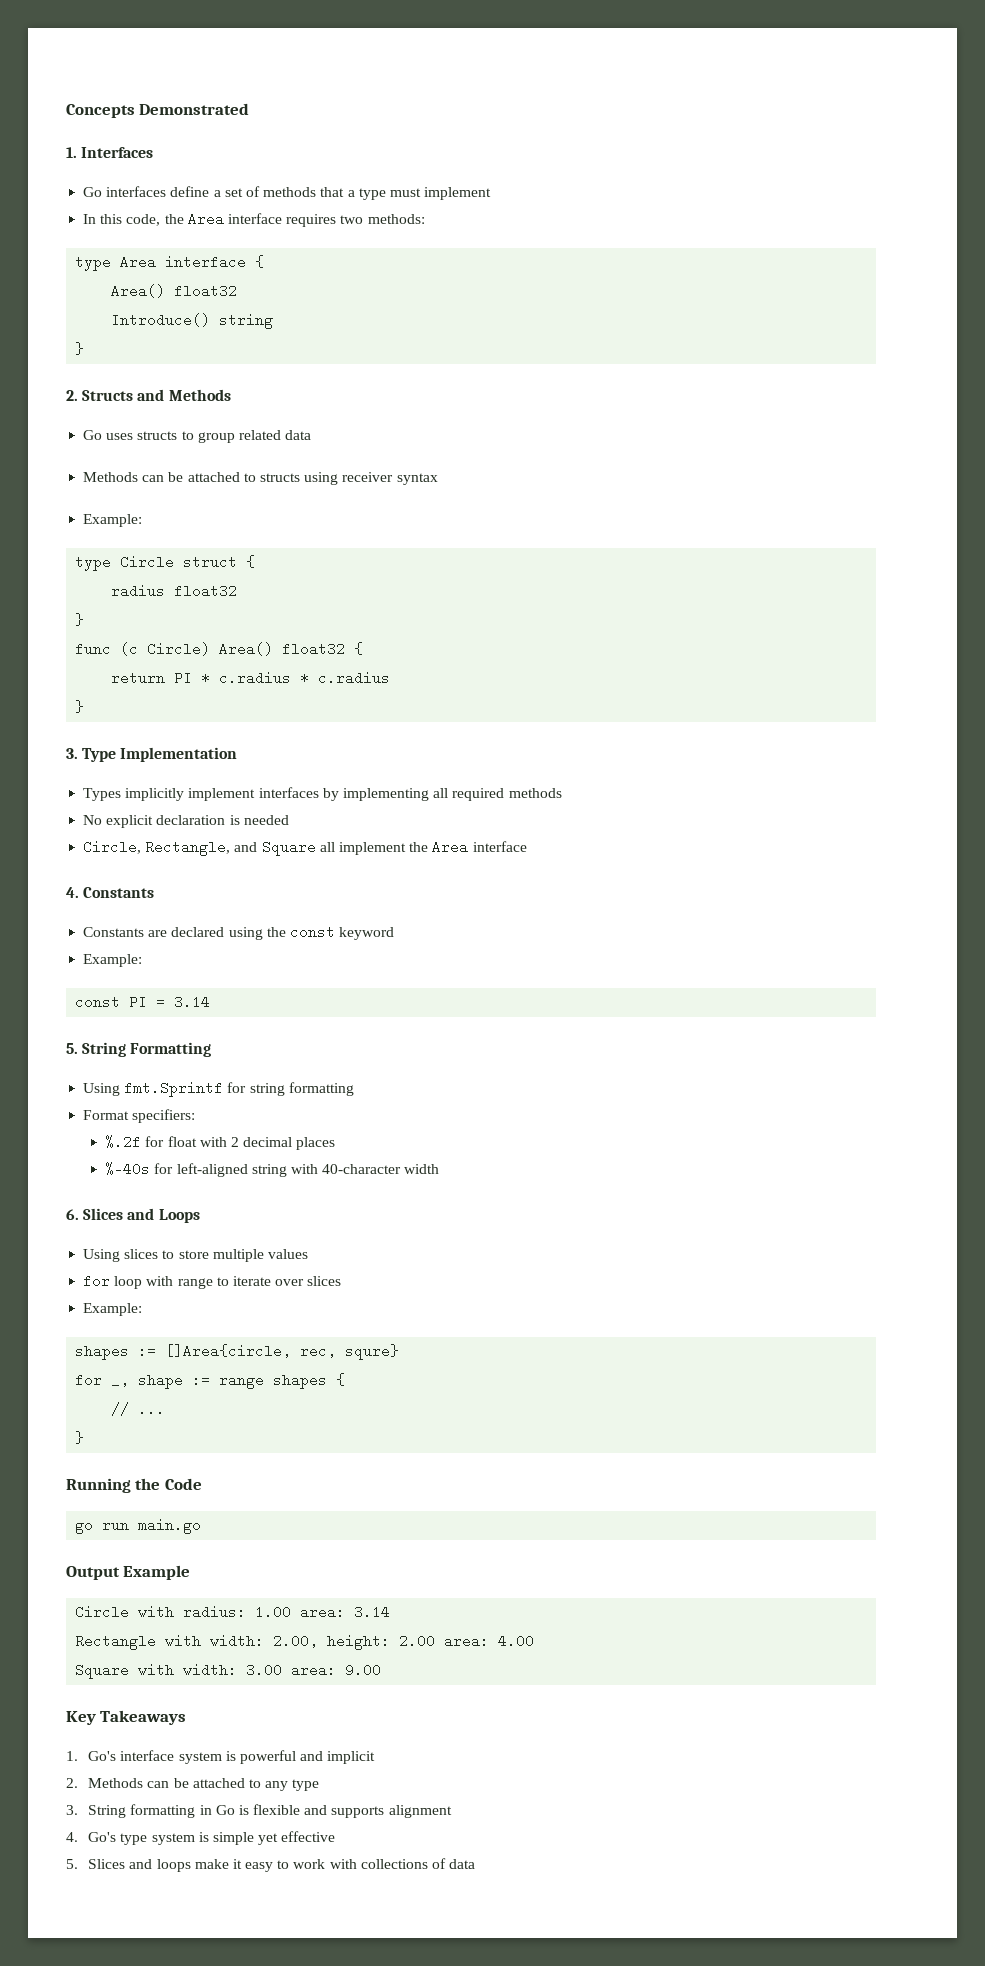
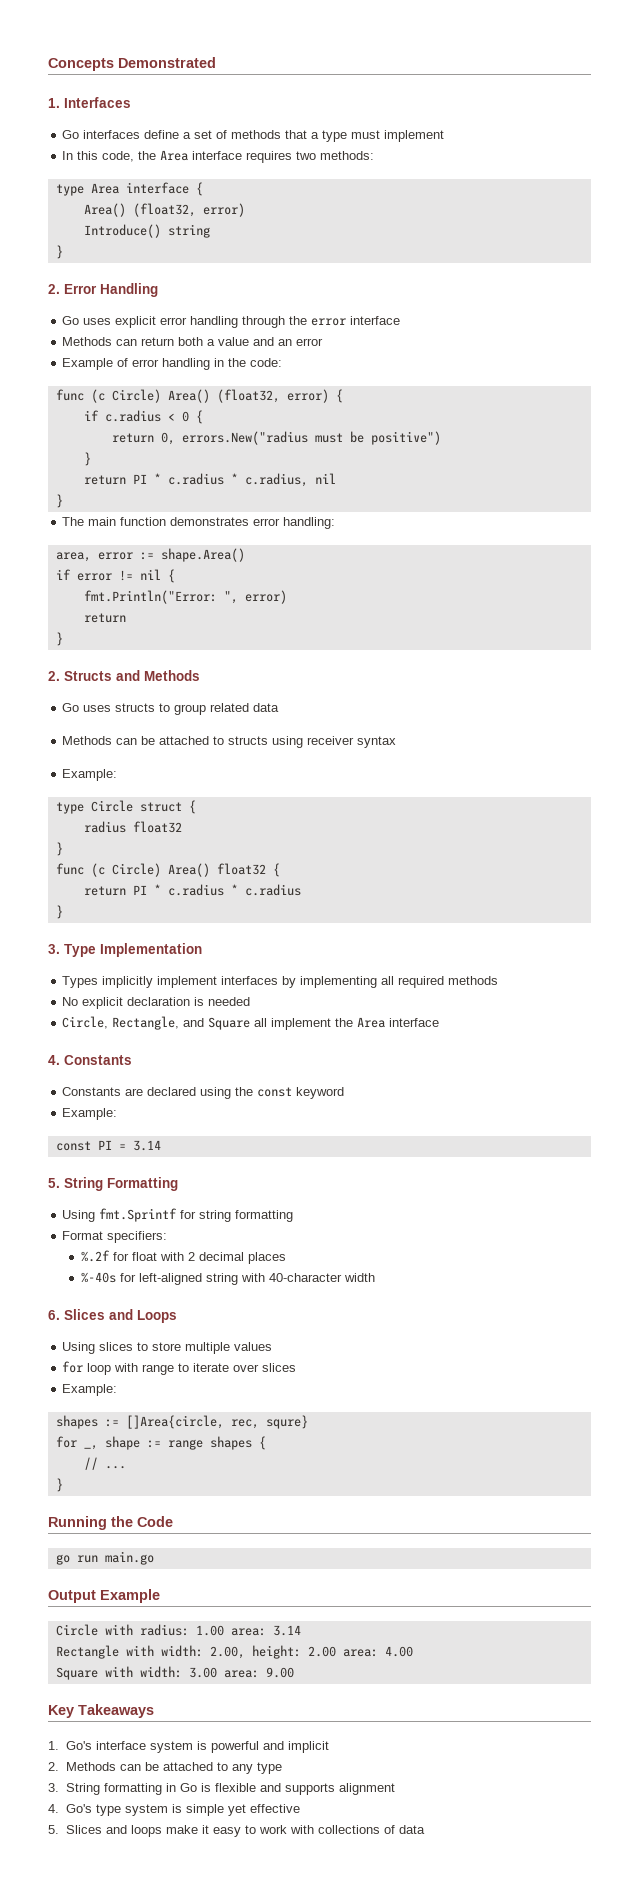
  type Area interface {
- Area() float32
+ Area() (float32, error)
+ 2. Error Handling
+ Go uses explicit error handling through the error interface
+ Methods can return both a value and an error
+ Example of error handling in the code:
+ func (c Circle) Area() (float32, error) {
+ if c.radius < 0 {
+ return 0, errors.New("radius must be positive")
+ }
+ return PI * c.radius * c.radius, nil
+ }
+ The main function demonstrates error handling:
+ area, error := shape.Area()
+ if error != nil {
+ fmt.Println("Error: ", error)
+ return
+ }

